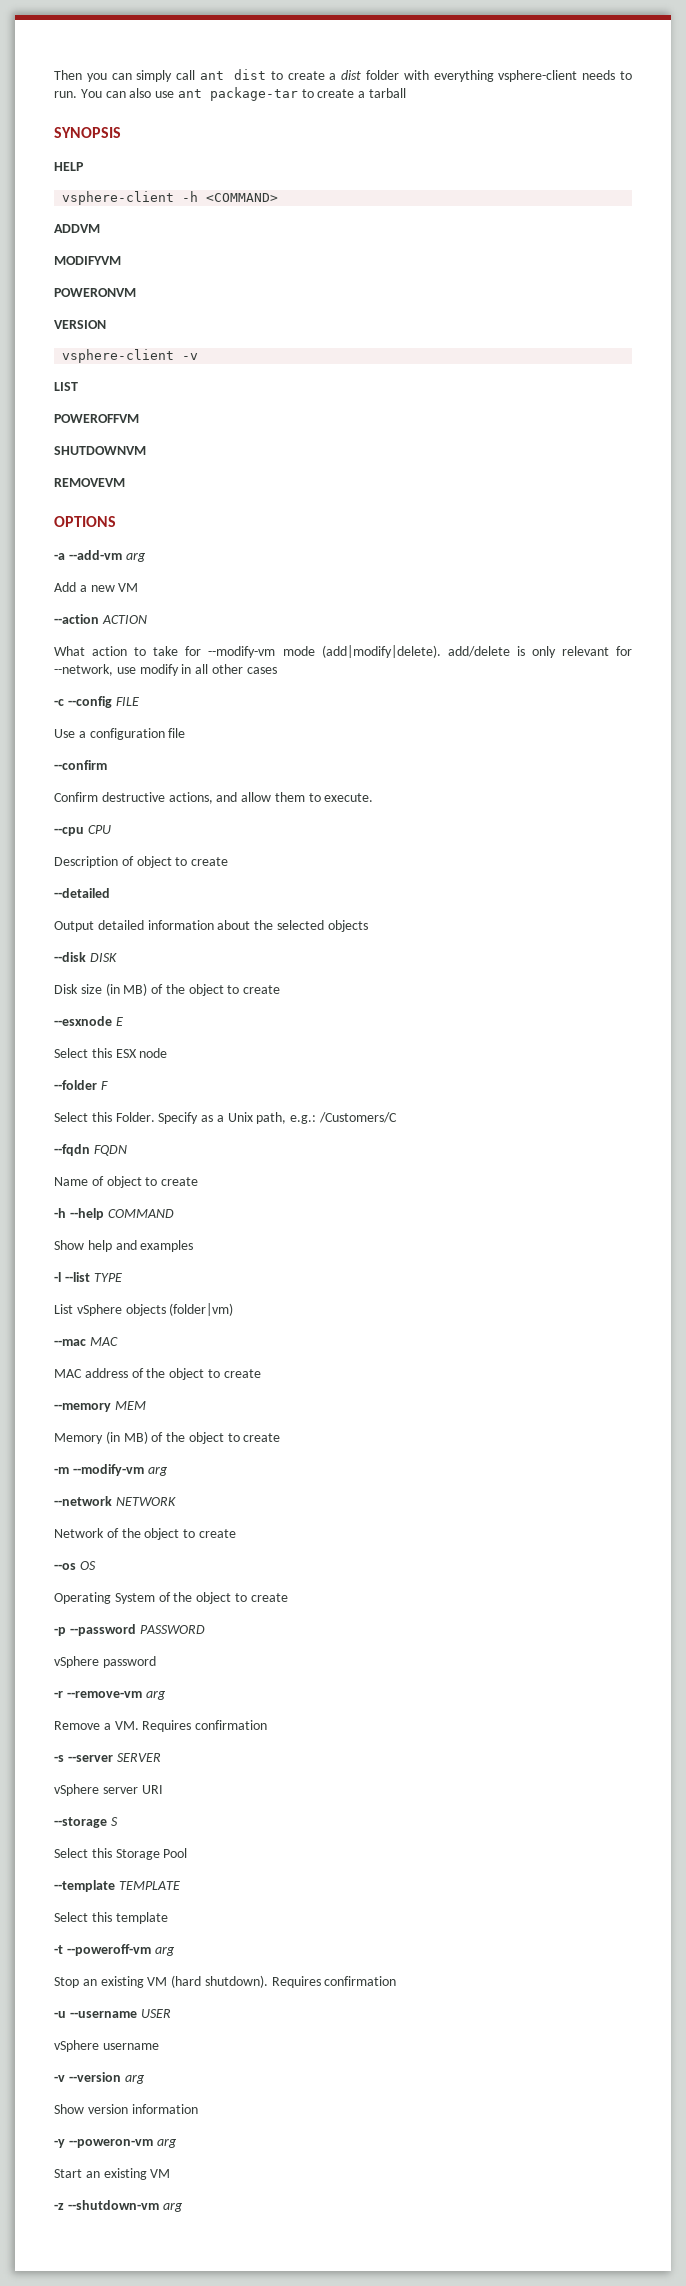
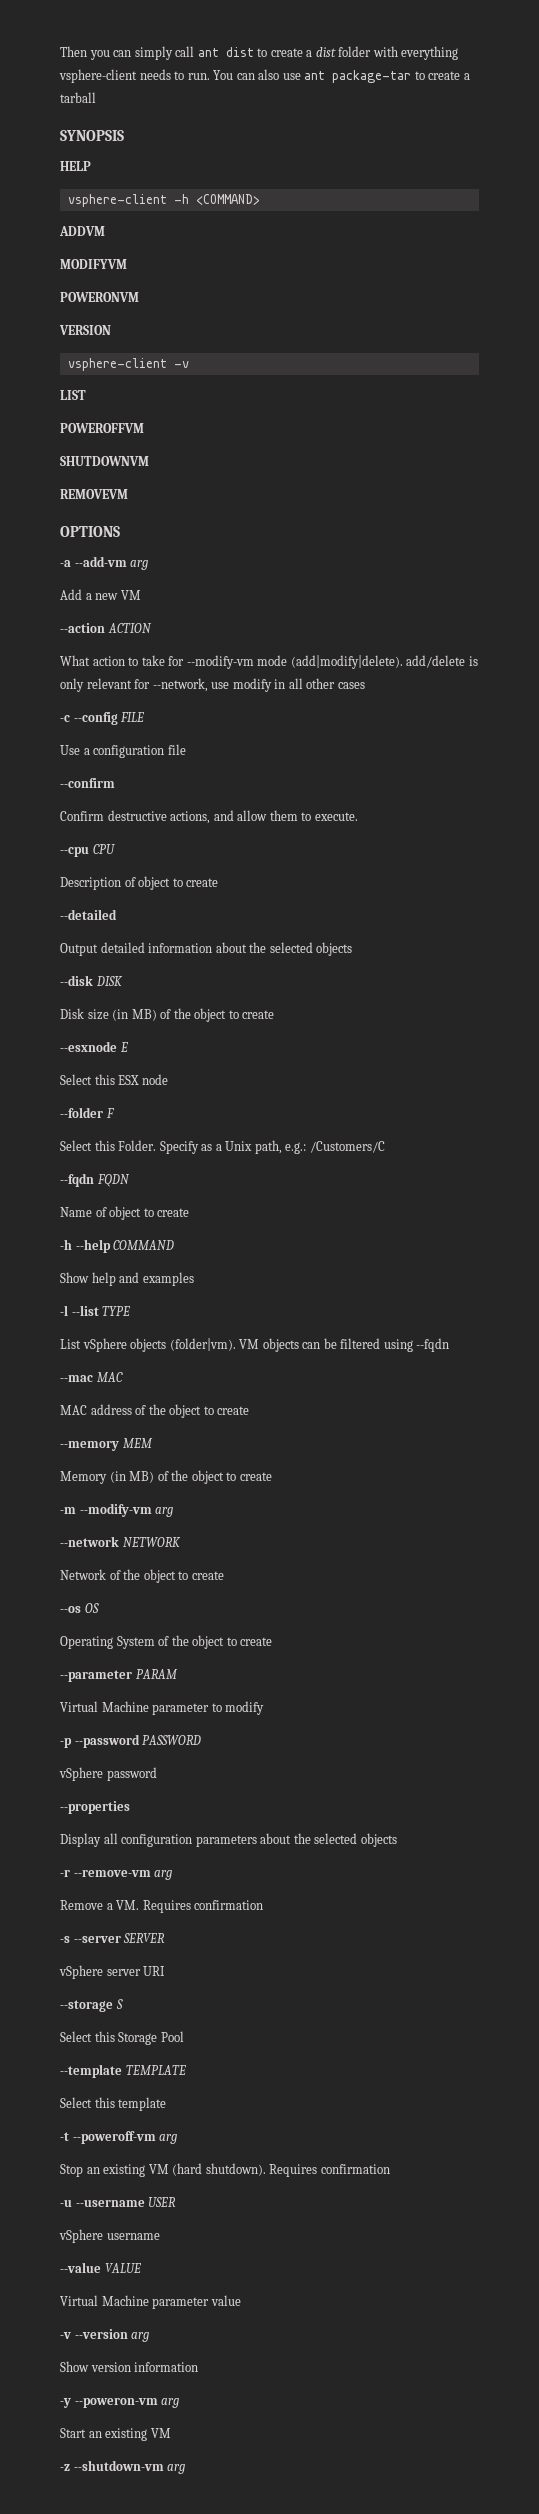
- List vSphere objects (folder|vm)
+ List vSphere objects (folder|vm). VM objects can be filtered using --fqdn
+ --parameter PARAM
+ Virtual Machine parameter to modify
+ --properties
+ Display all configuration parameters about the selected objects
+ --value VALUE
+ Virtual Machine parameter value

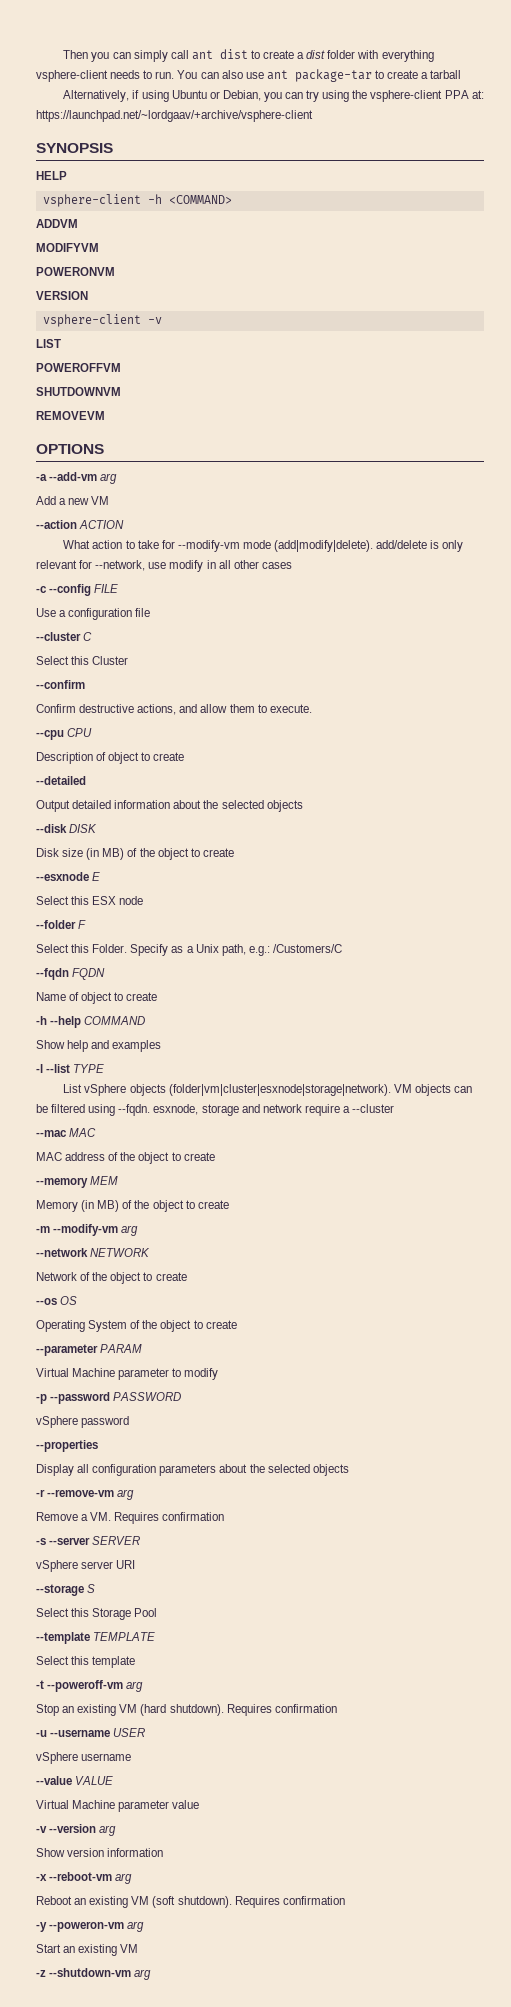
+ Alternatively, if using Ubuntu or Debian, you can try using the vsphere-client PPA at: https://launchpad.net/~lordgaav/+archive/vsphere-client
+ --cluster C
+ Select this Cluster
- List vSphere objects (folder|vm).
+ List vSphere objects (folder|vm|cluster|esxnode|storage|network).
- VM objects can be filtered using --fqdn
+ VM objects can be filtered using --fqdn. esxnode, storage and network require a --cluster
+ -x --reboot-vm arg
+ Reboot an existing VM (soft shutdown). Requires confirmation

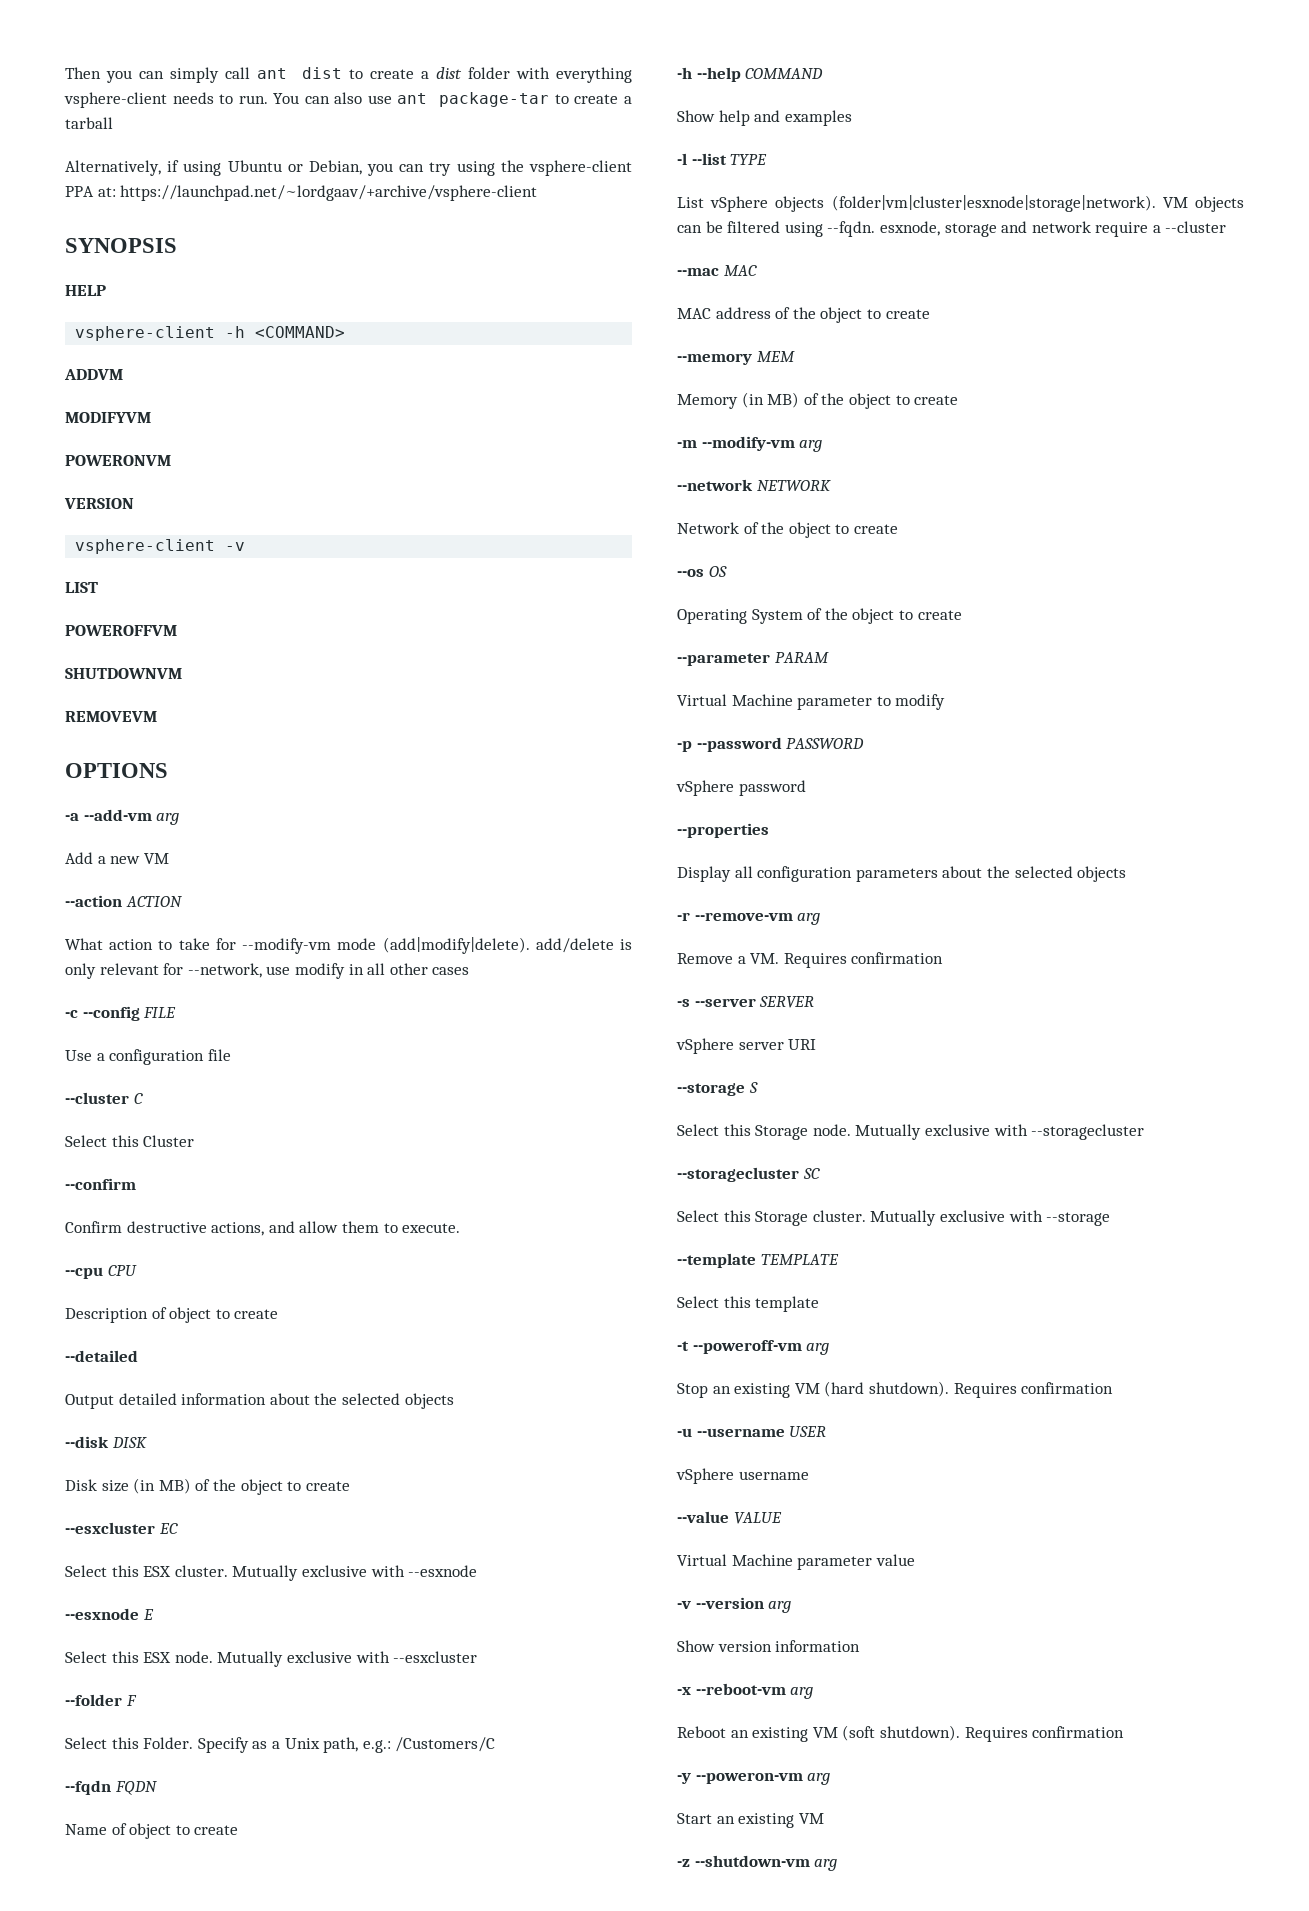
+ --esxcluster EC
+ Select this ESX cluster. Mutually exclusive with --esxnode
- Select this ESX node
+ Select this ESX node. Mutually exclusive with --esxcluster
- Select this Storage Pool
+ Select this Storage node. Mutually exclusive with --storagecluster
+ --storagecluster SC
+ Select this Storage cluster. Mutually exclusive with --storage

